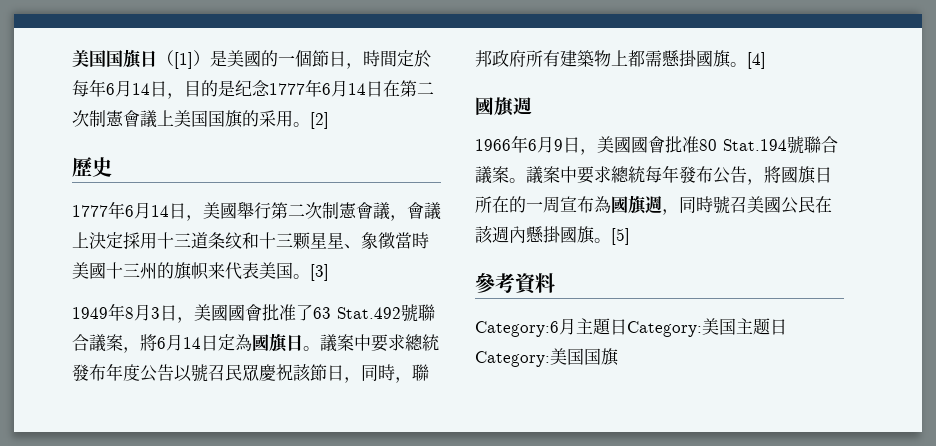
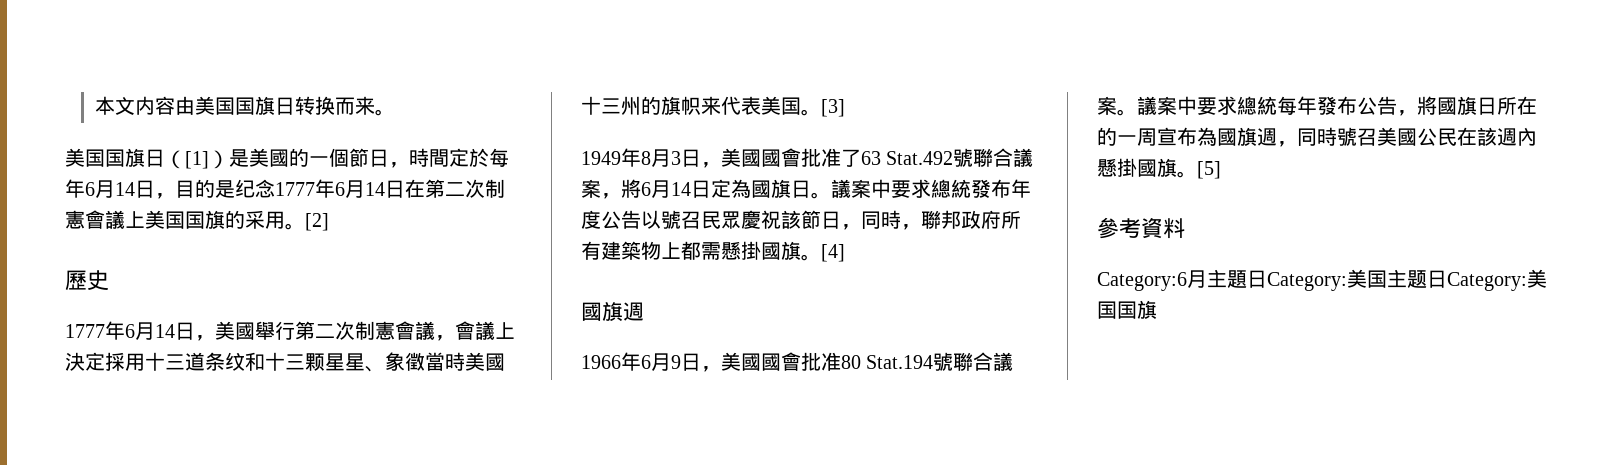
+ 本文内容由美国国旗日转换而来。

